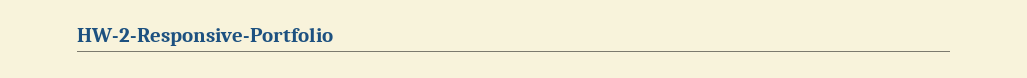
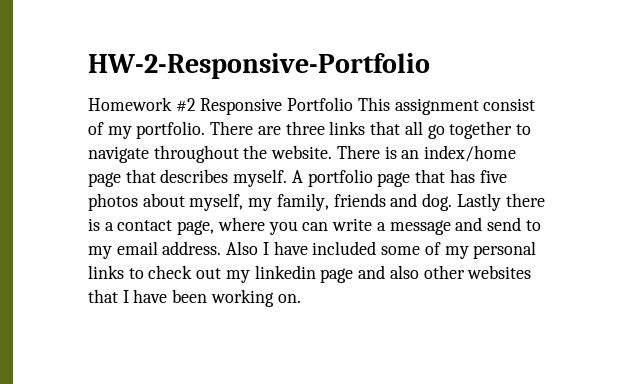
+ Homework #2 Responsive Portfolio This assignment consist of my portfolio. There are three links that all go together to navigate throughout the website. There is an index/home page that describes myself. A portfolio page that has five photos about myself, my family, friends and dog. Lastly there is a contact page, where you can write a message and send to my email address. Also I have included some of my personal links to check out my linkedin page and also other websites that I have been working on.

